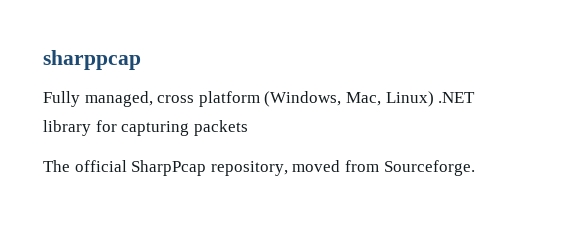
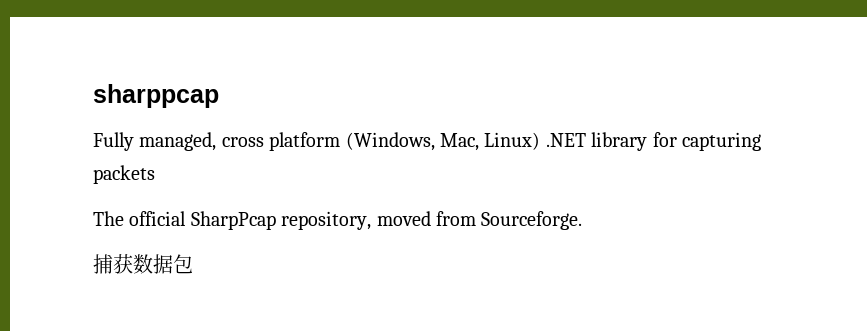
+ 捕获数据包

